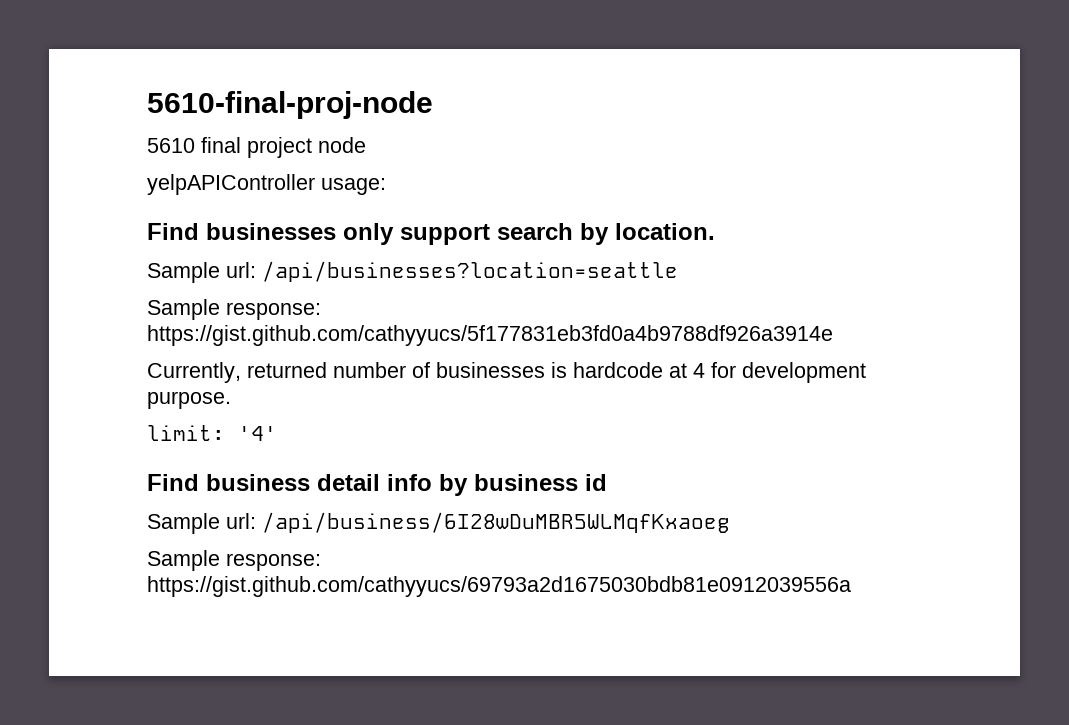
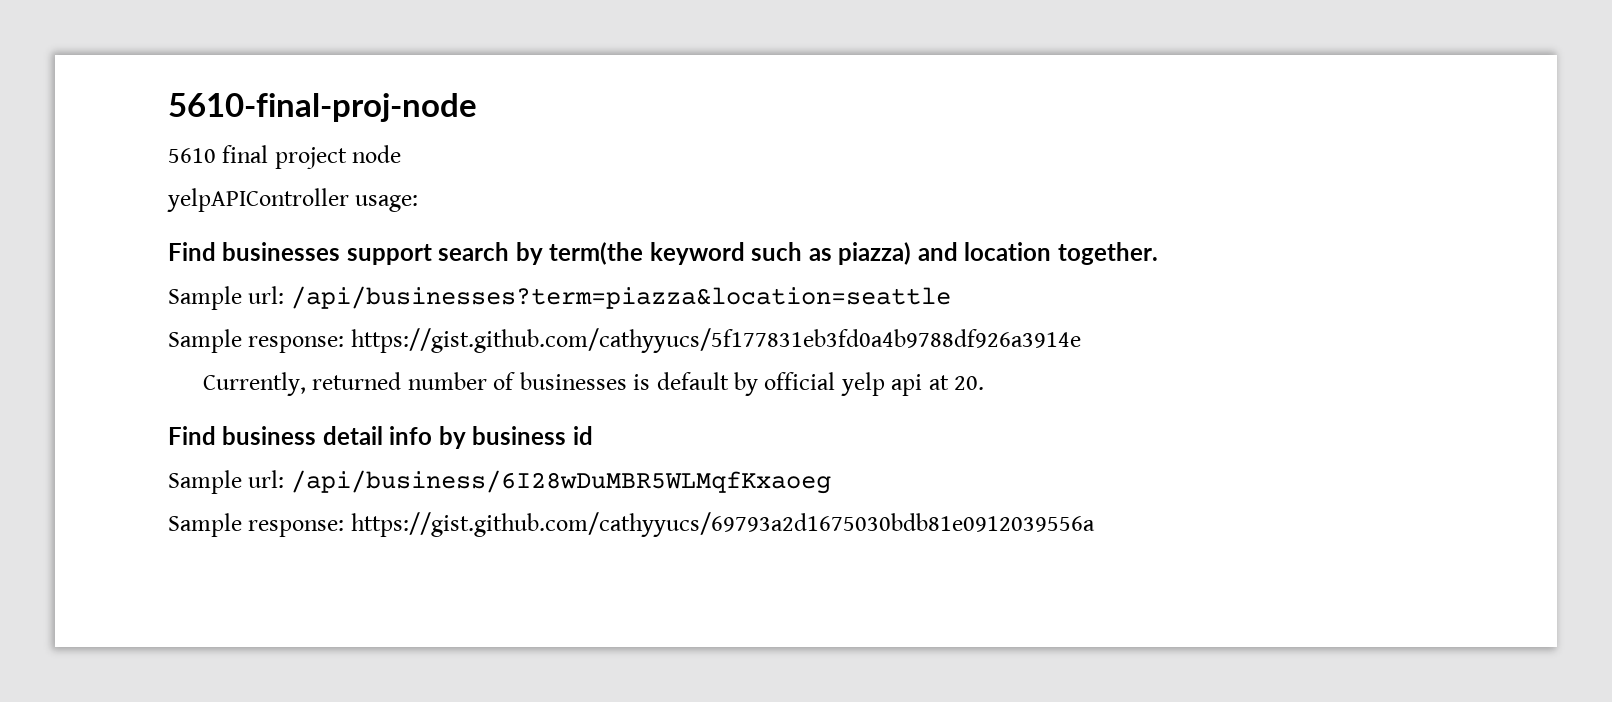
- Find businesses only support search by location.
- Sample url: /api/businesses?location=seattle
+ Find businesses support search by term(the keyword such as piazza) and location together.
+ Sample url: /api/businesses?term=piazza&location=seattle
- Currently, returned number of businesses is hardcode at 4 for development purpose.
- limit: '4'
+ Currently, returned number of businesses is default by official yelp api at 20.

